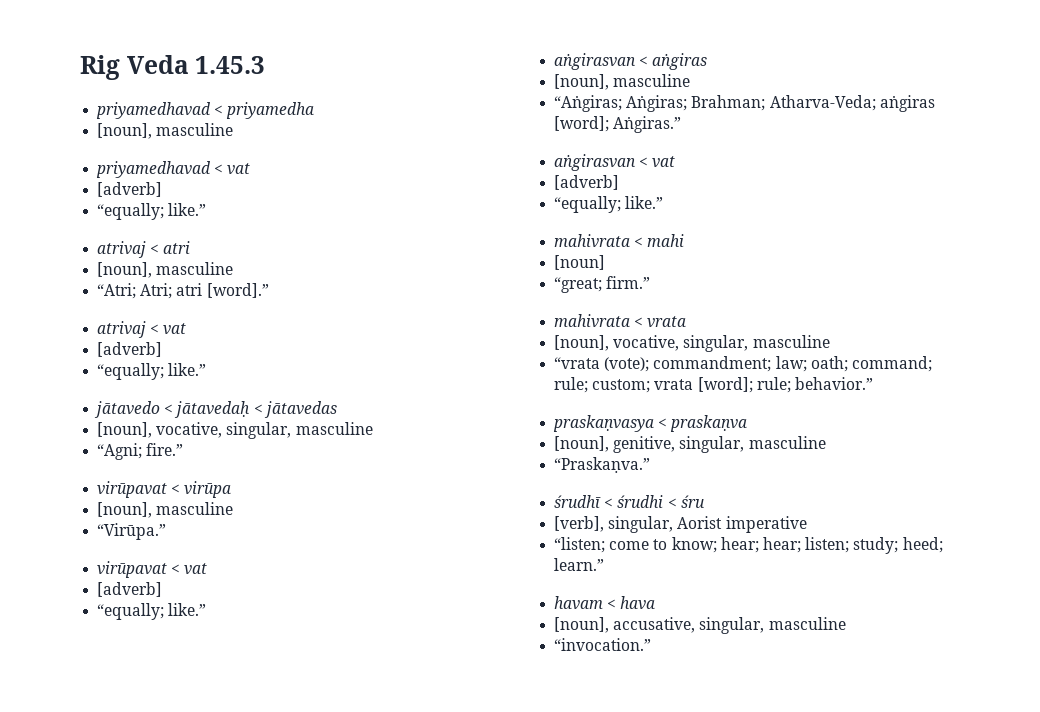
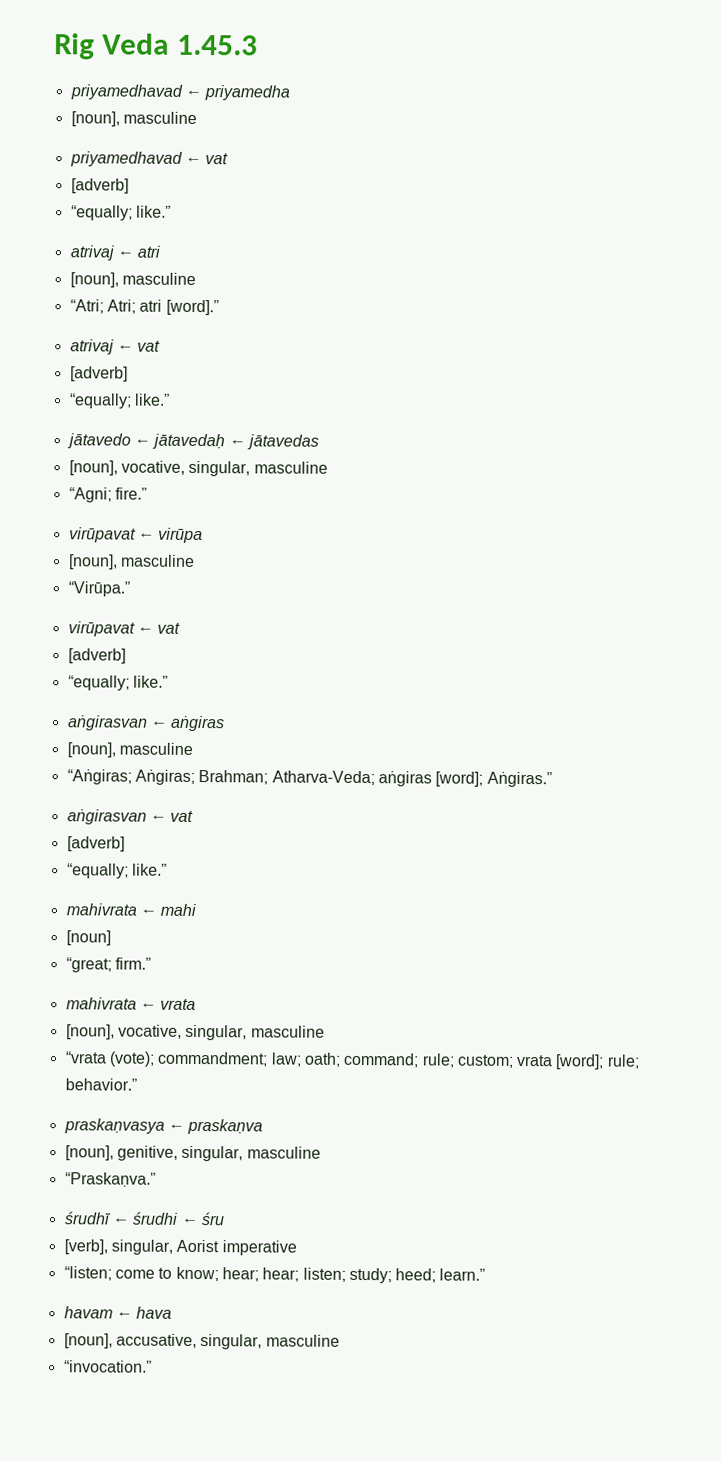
- priyamedhavad < priyamedha
+ priyamedhavad ← priyamedha
- priyamedhavad < vat
+ priyamedhavad ← vat
- atrivaj < atri
+ atrivaj ← atri
- atrivaj < vat
+ atrivaj ← vat
- jātavedo < jātavedaḥ < jātavedas
+ jātavedo ← jātavedaḥ ← jātavedas
- virūpavat < virūpa
+ virūpavat ← virūpa
- virūpavat < vat
+ virūpavat ← vat
- aṅgirasvan < aṅgiras
+ aṅgirasvan ← aṅgiras
- aṅgirasvan < vat
+ aṅgirasvan ← vat
- mahivrata < mahi
+ mahivrata ← mahi
- mahivrata < vrata
+ mahivrata ← vrata
- praskaṇvasya < praskaṇva
+ praskaṇvasya ← praskaṇva
- śrudhī < śrudhi < śru
+ śrudhī ← śrudhi ← śru
- havam < hava
+ havam ← hava

